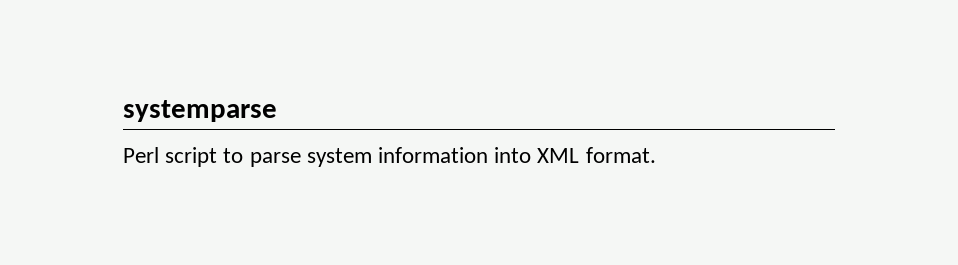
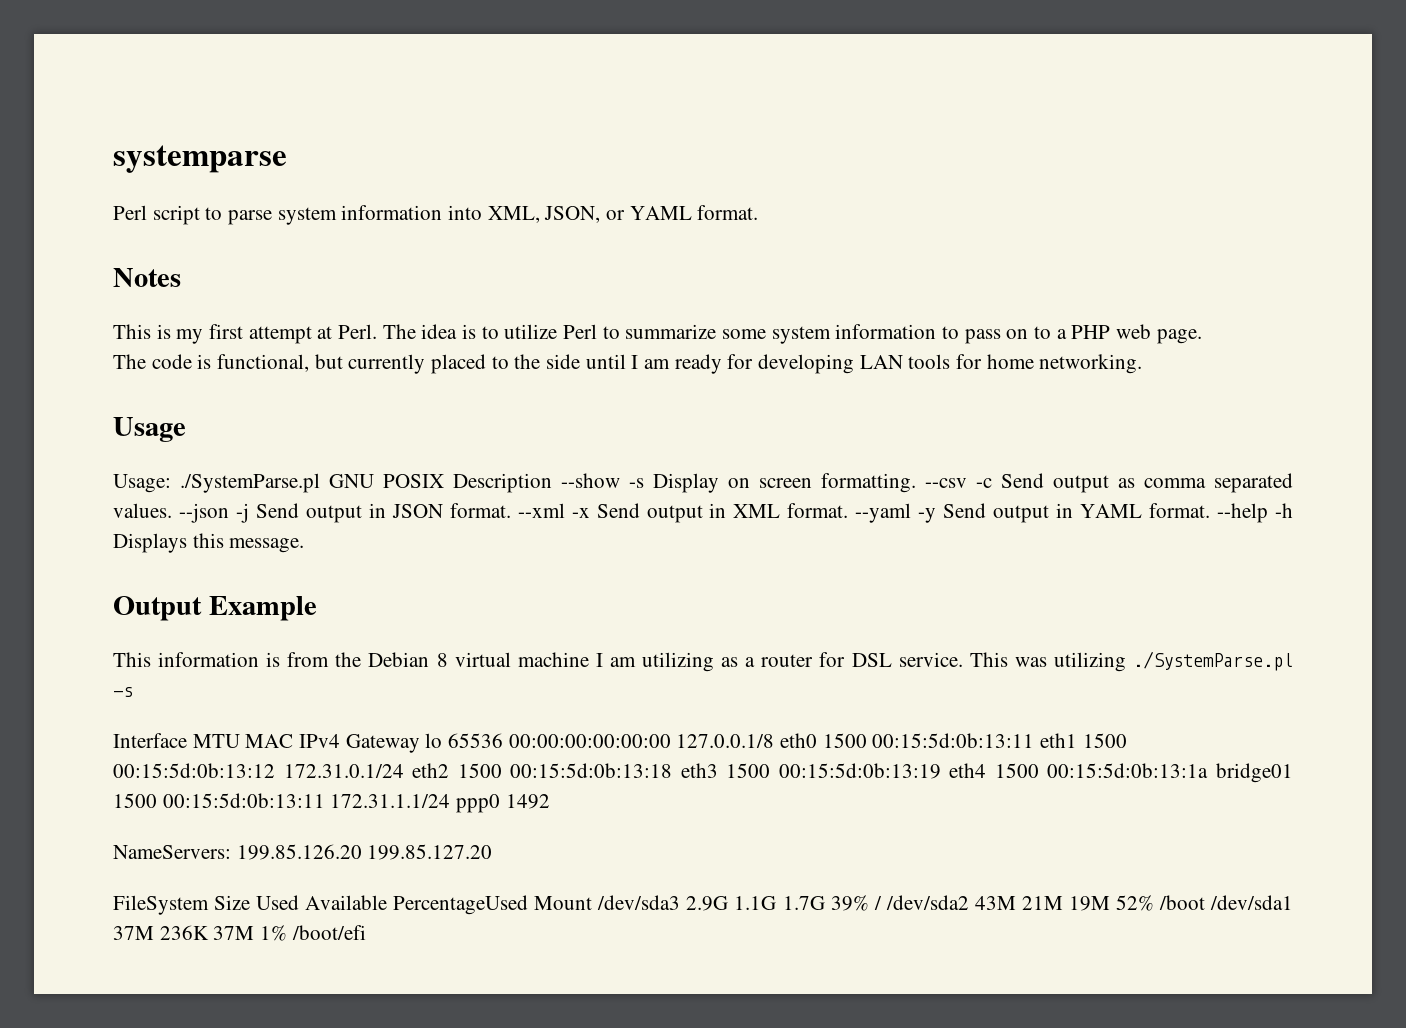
- Perl script to parse system information into XML format.
+ Perl script to parse system information into XML, JSON, or YAML format.
+ Notes
+ This is my first attempt at Perl. The idea is to utilize Perl to summarize some system information to pass on to a PHP web page.
+ The code is functional, but currently placed to the side until I am ready for developing LAN tools for home networking.
+ Usage
+ Usage: ./SystemParse.pl GNU POSIX Description --show -s Display on screen formatting. --csv -c Send output as comma separated values. --json -j Send output in JSON format. --xml -x Send output in XML format. --yaml -y Send output in YAML format. --help -h Displays this message.
+ Output Example
+ This information is from the Debian 8 virtual machine I am utilizing as a router for DSL service. This was utilizing ./SystemParse.pl -s
+ Interface MTU MAC IPv4 Gateway lo 65536 00:00:00:00:00:00 127.0.0.1/8 eth0 1500 00:15:5d:0b:13:11 eth1 1500 00:15:5d:0b:13:12 172.31.0.1/24 eth2 1500 00:15:5d:0b:13:18 eth3 1500 00:15:5d:0b:13:19 eth4 1500 00:15:5d:0b:13:1a bridge01 1500 00:15:5d:0b:13:11 172.31.1.1/24 ppp0 1492
+ NameServers: 199.85.126.20 199.85.127.20
+ FileSystem Size Used Available PercentageUsed Mount /dev/sda3 2.9G 1.1G 1.7G 39% / /dev/sda2 43M 21M 19M 52% /boot /dev/sda1 37M 236K 37M 1% /boot/efi

